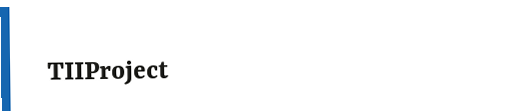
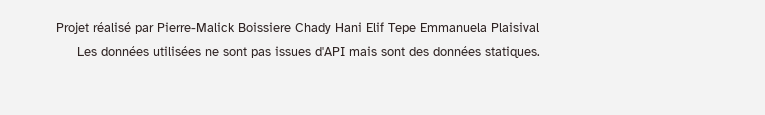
- TIIProject
+ Projet réalisé par Pierre-Malick Boissiere Chady Hani Elif Tepe Emmanuela Plaisival
+ Les données utilisées ne sont pas issues d'API mais sont des données statiques.

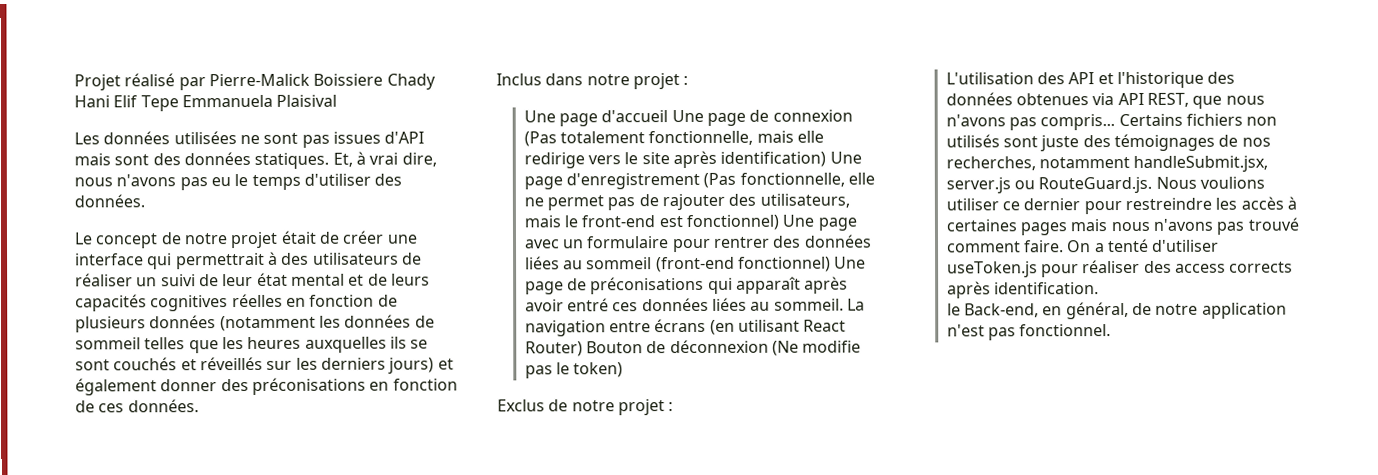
+ Et, à vrai dire, nous n'avons pas eu le temps d'utiliser des données.
+ Le concept de notre projet était de créer une interface qui permettrait à des utilisateurs de réaliser un suivi de leur état mental et de leurs capacités cognitives réelles en fonction de plusieurs données (notamment les données de sommeil telles que les heures auxquelles ils se sont couchés et réveillés sur les derniers jours) et également donner des préconisations en fonction de ces données.
+ Inclus dans notre projet :
+ Une page d'accueil Une page de connexion (Pas totalement fonctionnelle, mais elle redirige vers le site après identification) Une page d'enregistrement (Pas fonctionnelle, elle ne permet pas de rajouter des utilisateurs, mais le front-end est fonctionnel) Une page avec un formulaire pour rentrer des données liées au sommeil (front-end fonctionnel) Une page de préconisations qui apparaît après avoir entré ces données liées au sommeil. La navigation entre écrans (en utilisant React Router) Bouton de déconnexion (Ne modifie pas le token)
+ Exclus de notre projet :
+ L'utilisation des API et l'historique des données obtenues via API REST, que nous n'avons pas compris... Certains fichiers non utilisés sont juste des témoignages de nos recherches, notamment handleSubmit.jsx, server.js ou RouteGuard.js. Nous voulions utiliser ce dernier pour restreindre les accès à certaines pages mais nous n'avons pas trouvé comment faire. On a tenté d'utiliser useToken.js pour réaliser des access corrects après identification.
+ le Back-end, en général, de notre application n'est pas fonctionnel.

